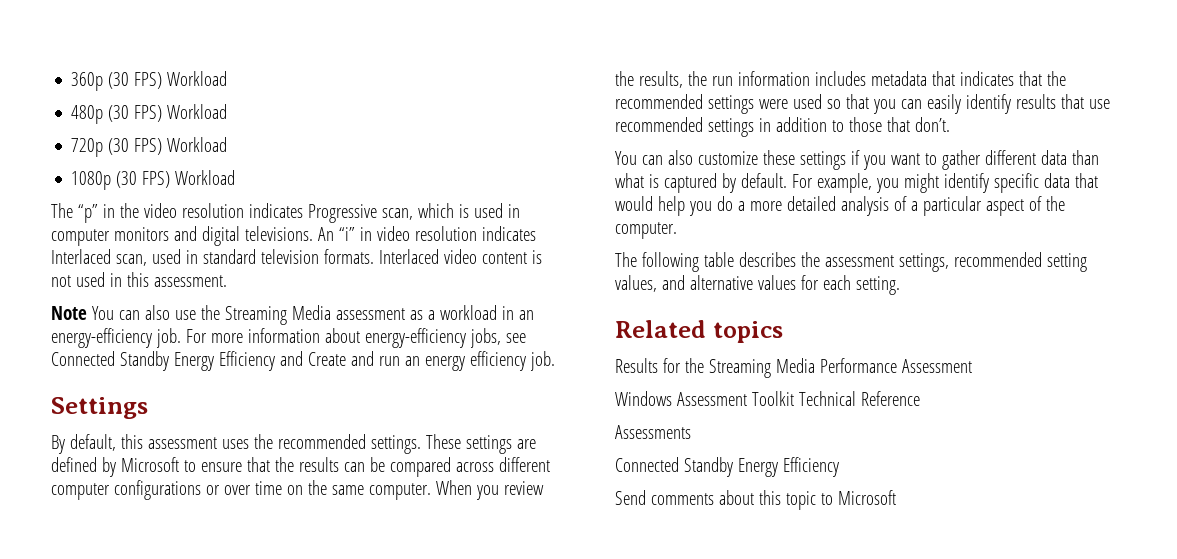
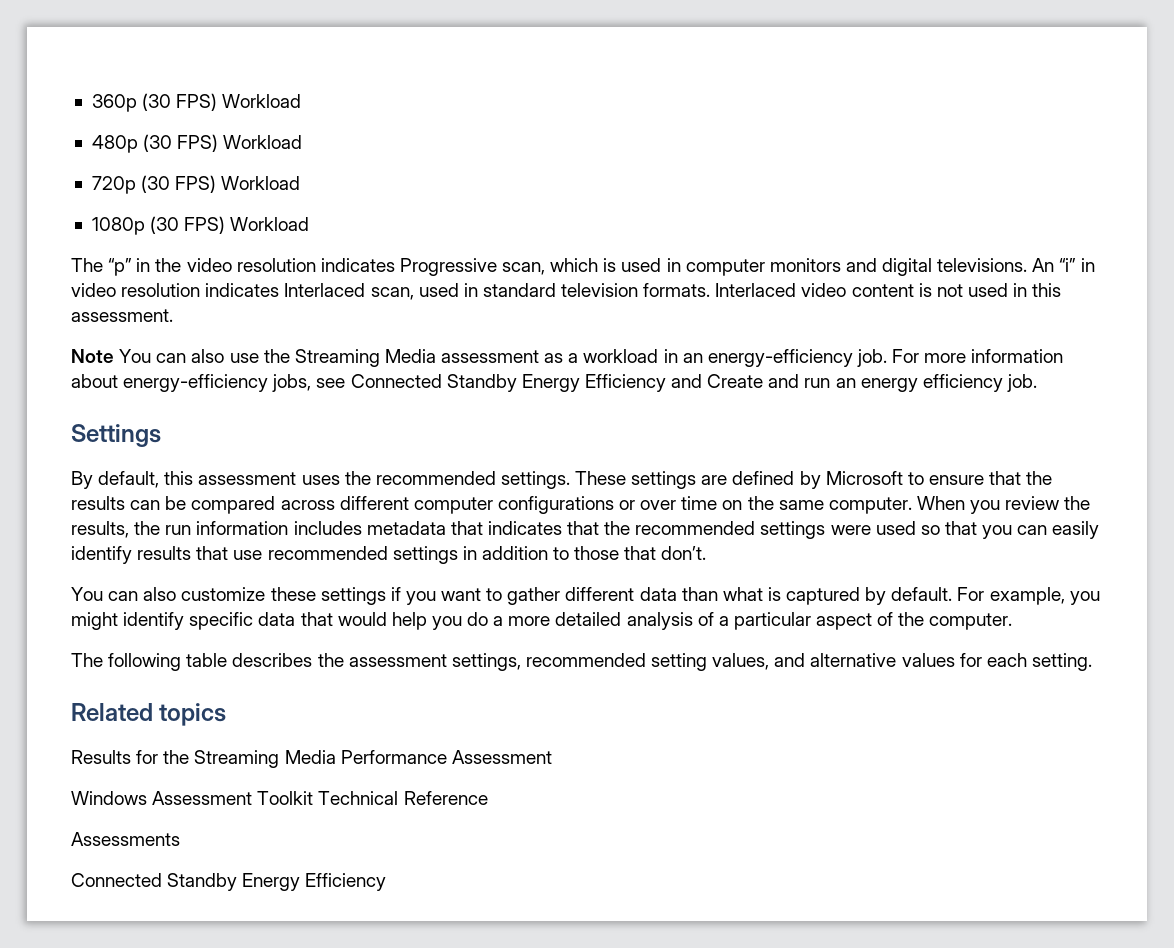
- Send comments about this topic to Microsoft

